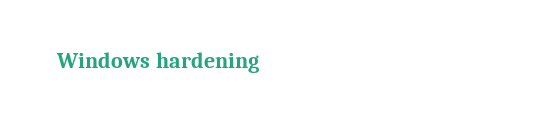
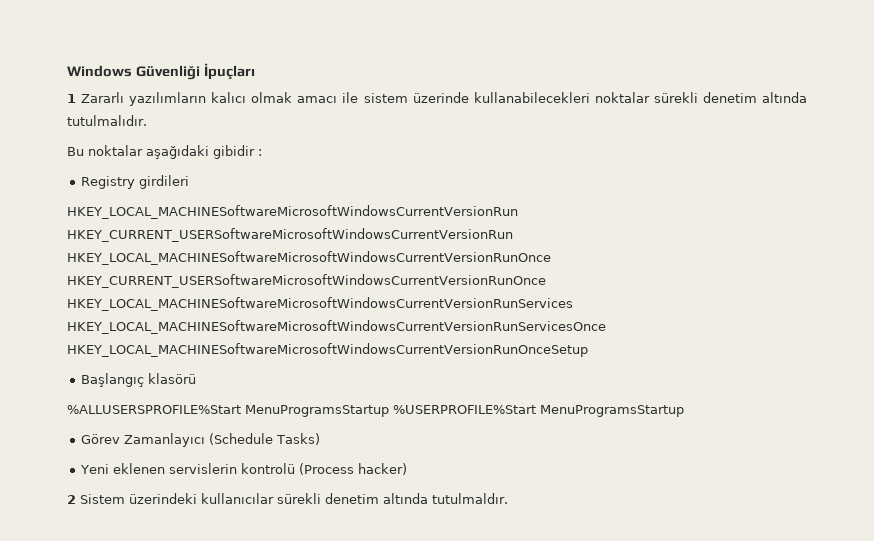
- Windows hardening
+ Windows Güvenliği İpuçları
+ 1 Zararlı yazılımların kalıcı olmak amacı ile sistem üzerinde kullanabilecekleri noktalar sürekli denetim altında tutulmalıdır.
+ Bu noktalar aşağıdaki gibidir :
+ Registry girdileri
+ HKEY_LOCAL_MACHINESoftwareMicrosoftWindowsCurrentVersionRun HKEY_CURRENT_USERSoftwareMicrosoftWindowsCurrentVersionRun HKEY_LOCAL_MACHINESoftwareMicrosoftWindowsCurrentVersionRunOnce HKEY_CURRENT_USERSoftwareMicrosoftWindowsCurrentVersionRunOnce HKEY_LOCAL_MACHINESoftwareMicrosoftWindowsCurrentVersionRunServices HKEY_LOCAL_MACHINESoftwareMicrosoftWindowsCurrentVersionRunServicesOnce HKEY_LOCAL_MACHINESoftwareMicrosoftWindowsCurrentVersionRunOnceSetup
+ Başlangıç klasörü
+ %ALLUSERSPROFILE%Start MenuProgramsStartup %USERPROFILE%Start MenuProgramsStartup
+ Görev Zamanlayıcı (Schedule Tasks)
+ Yeni eklenen servislerin kontrolü (Process hacker)
+ 2 Sistem üzerindeki kullanıcılar sürekli denetim altında tutulmaldır.

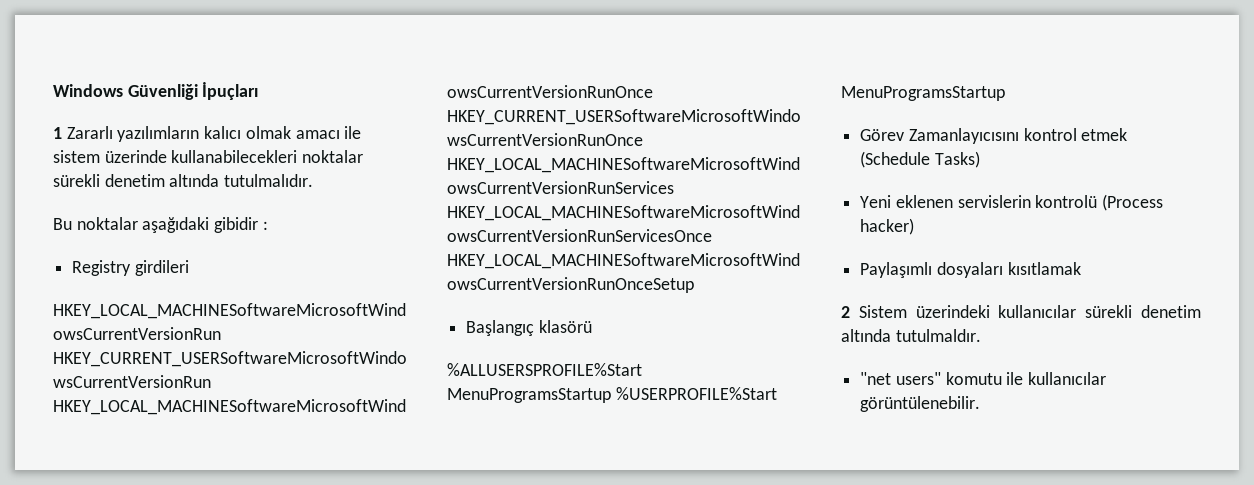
- Görev Zamanlayıcı (Schedule Tasks)
+ Görev Zamanlayıcısını kontrol etmek (Schedule Tasks)
+ Paylaşımlı dosyaları kısıtlamak
+ "net users" komutu ile kullanıcılar görüntülenebilir.

